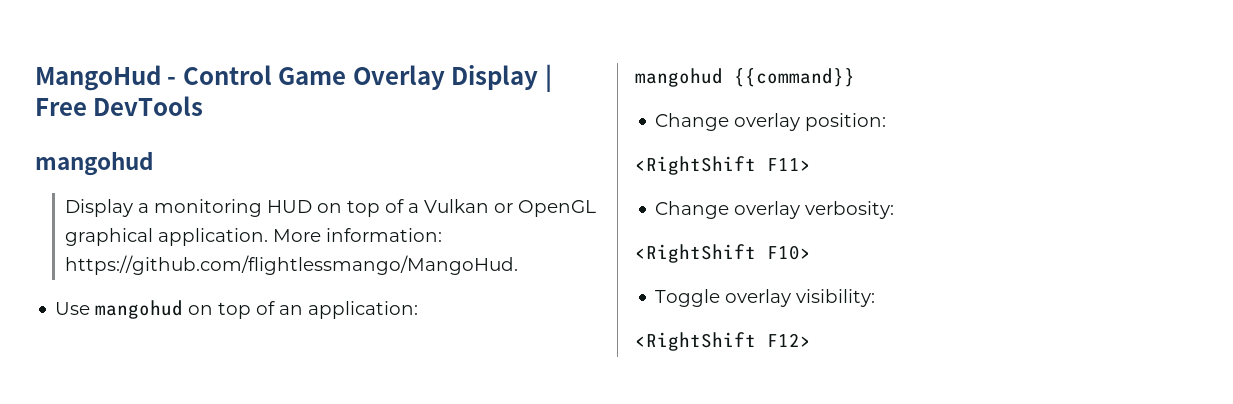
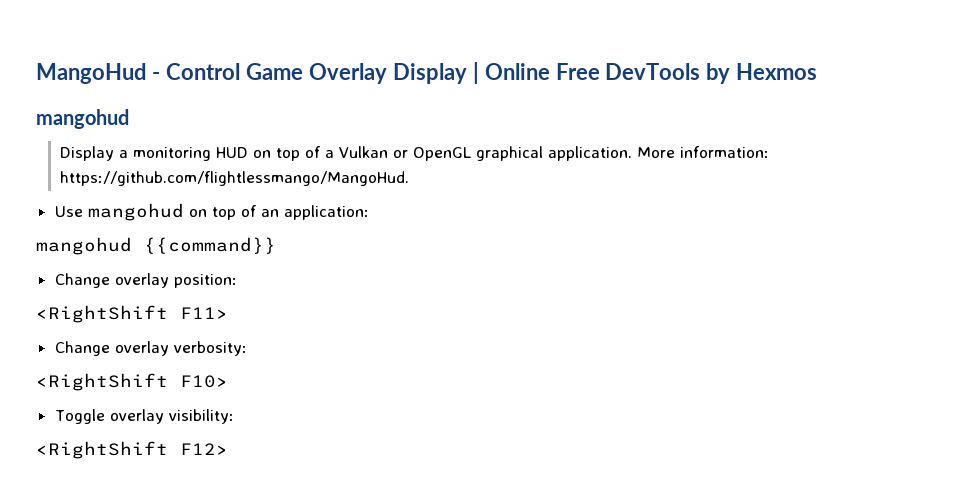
- MangoHud - Control Game Overlay Display | Free DevTools
+ MangoHud - Control Game Overlay Display | Online Free DevTools by Hexmos

